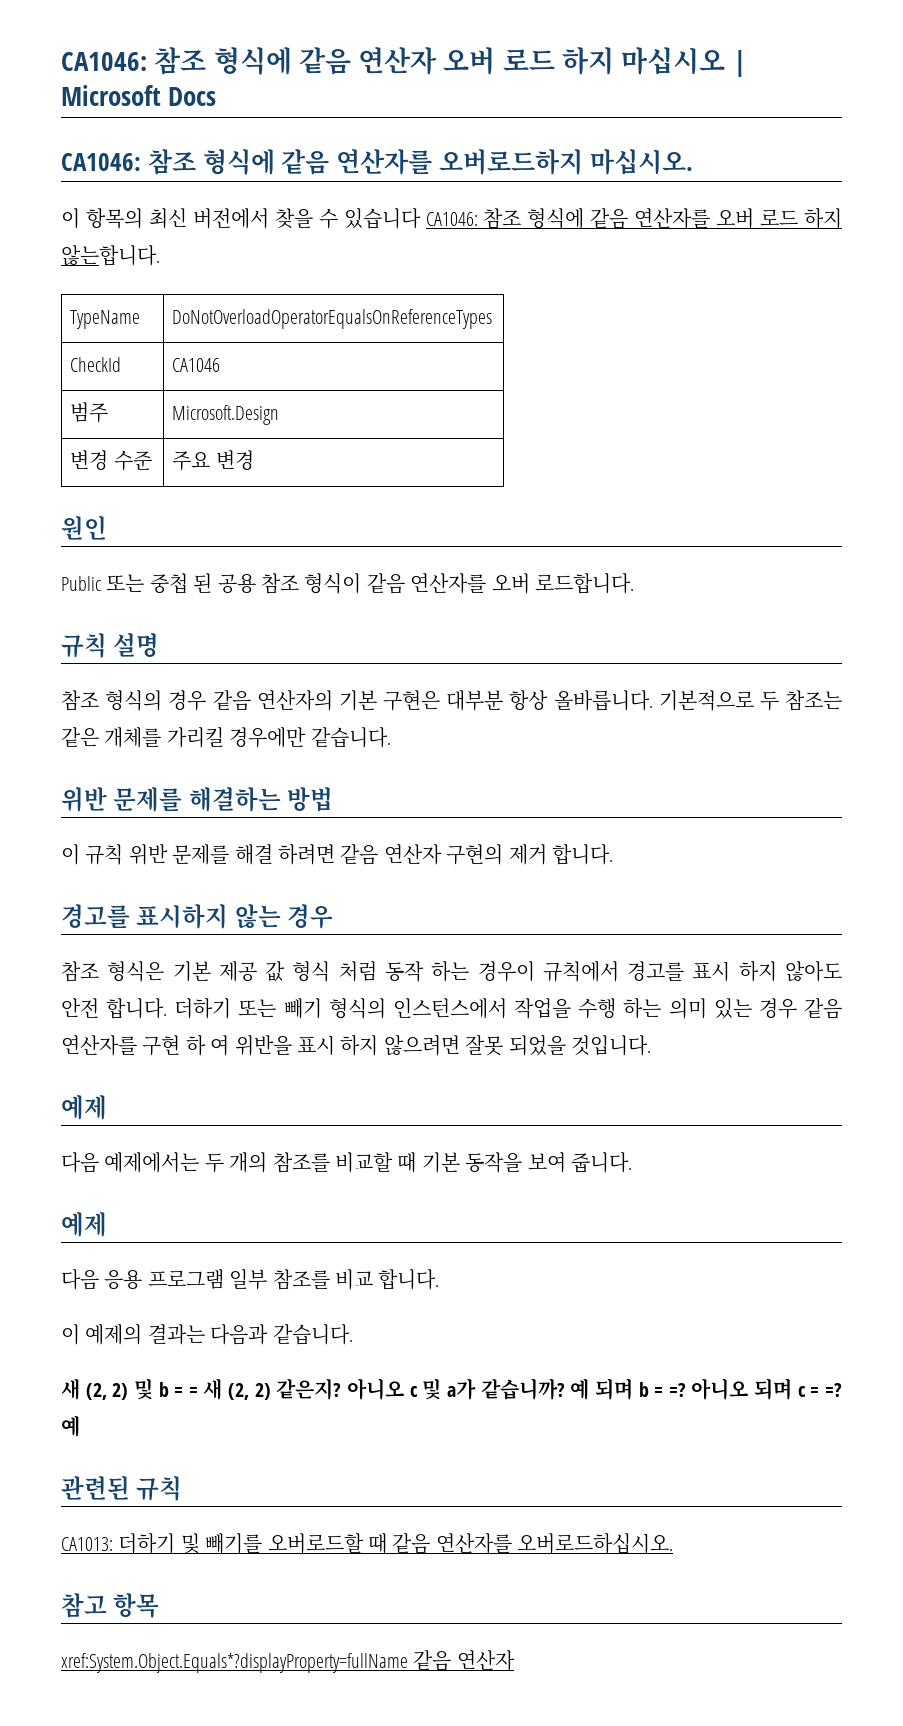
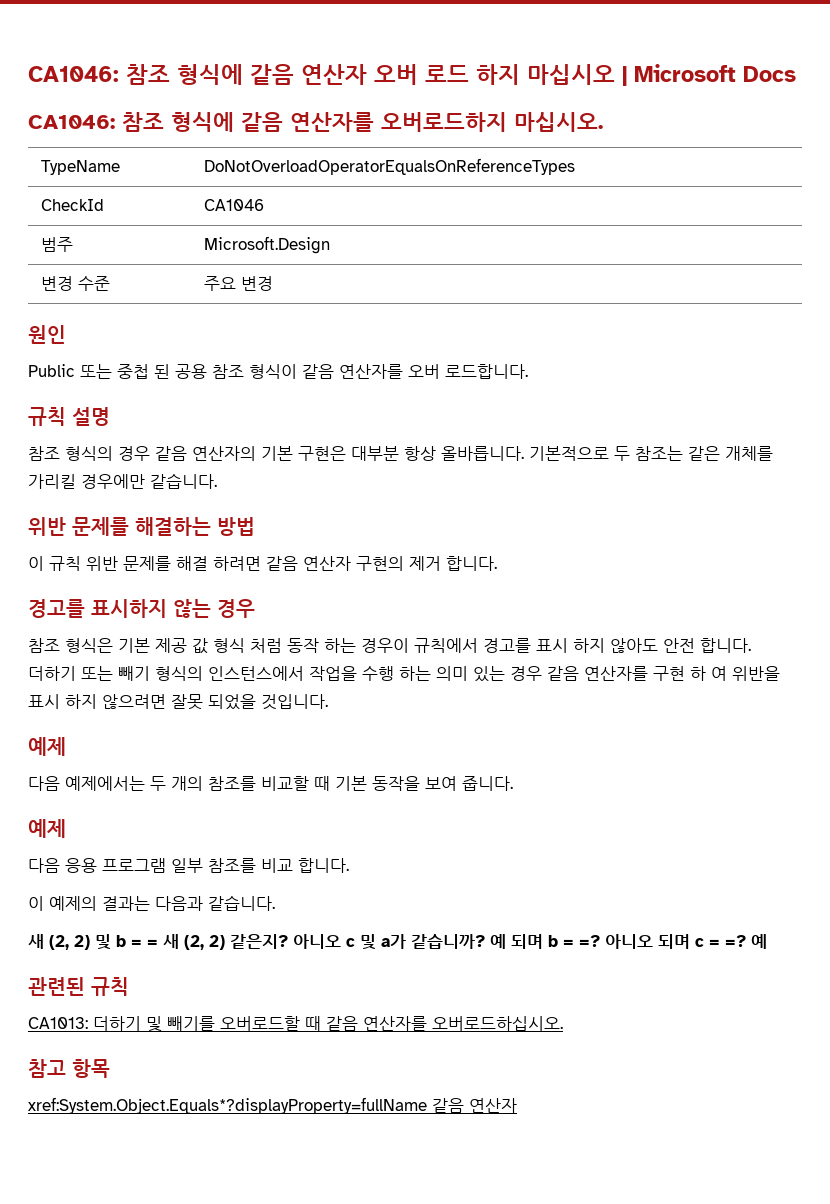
- 이 항목의 최신 버전에서 찾을 수 있습니다 CA1046: 참조 형식에 같음 연산자를 오버 로드 하지 않는합니다.

